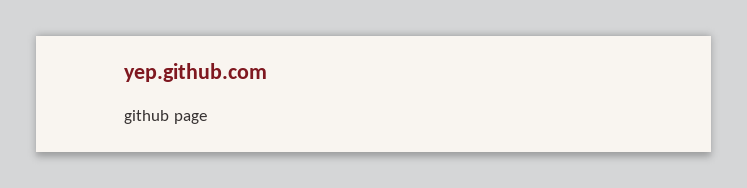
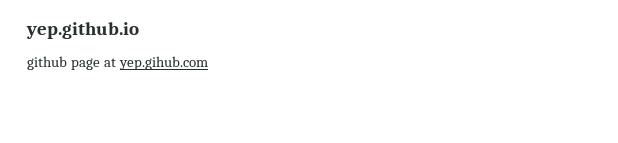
- yep.github.com
+ yep.github.io
- github page
+ github page at yep.gihub.com

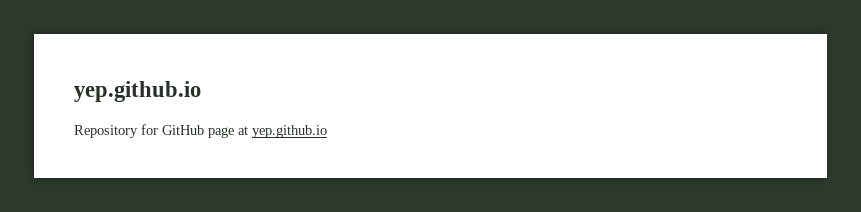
- github page at yep.gihub.com
+ Repository for GitHub page at yep.github.io

